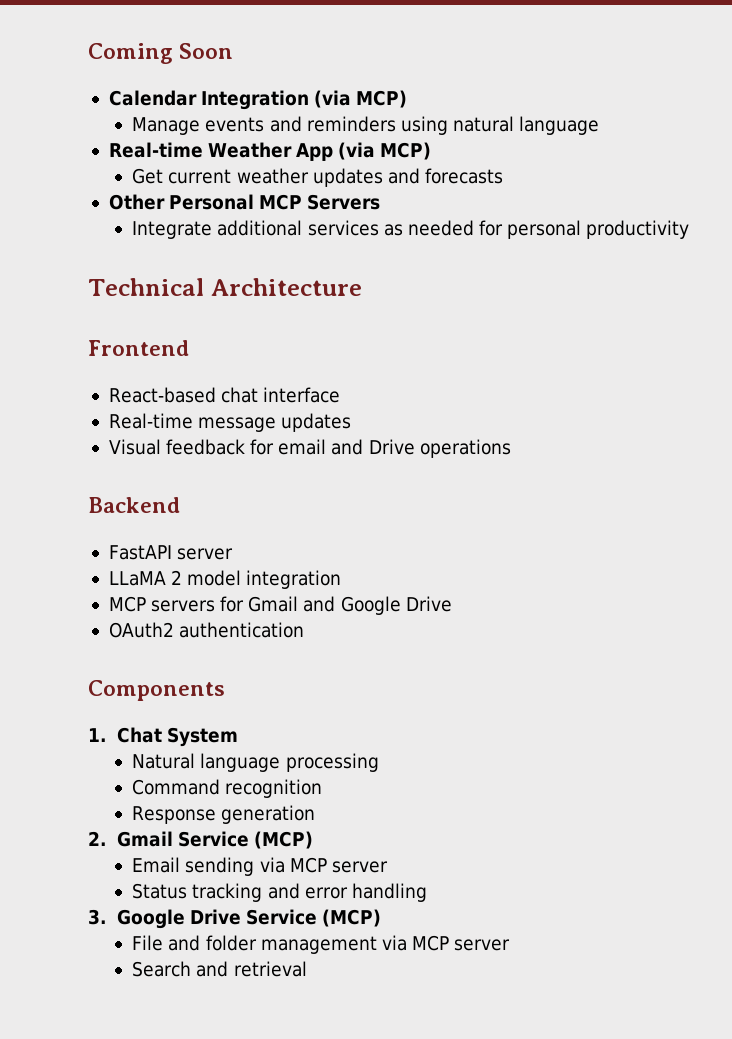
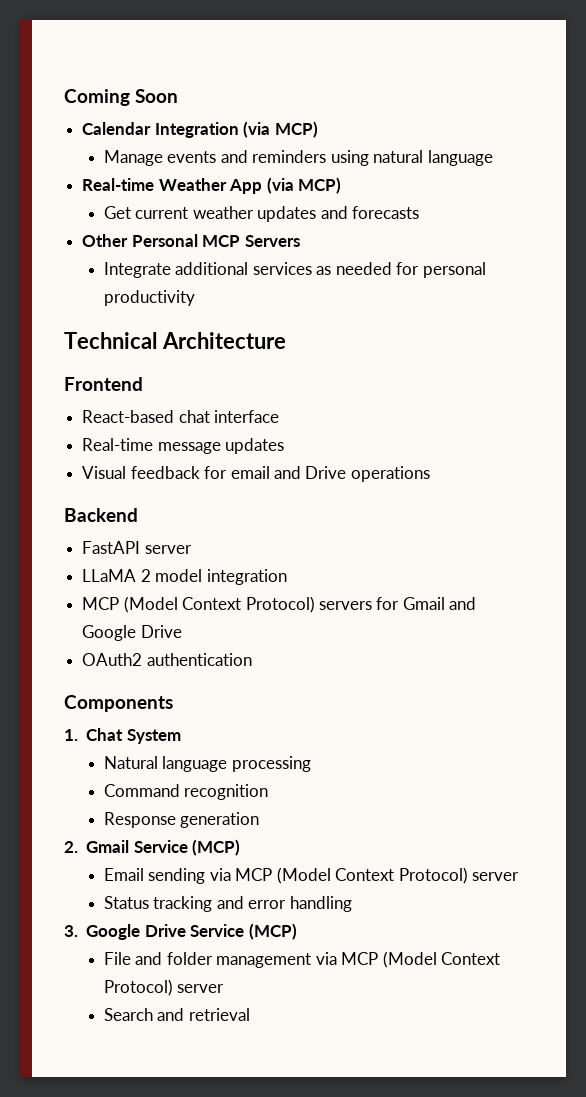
- MCP servers for Gmail and Google Drive
+ MCP (Model Context Protocol) servers for Gmail and Google Drive
- Email sending via MCP server
+ Email sending via MCP (Model Context Protocol) server
- File and folder management via MCP server
+ File and folder management via MCP (Model Context Protocol) server

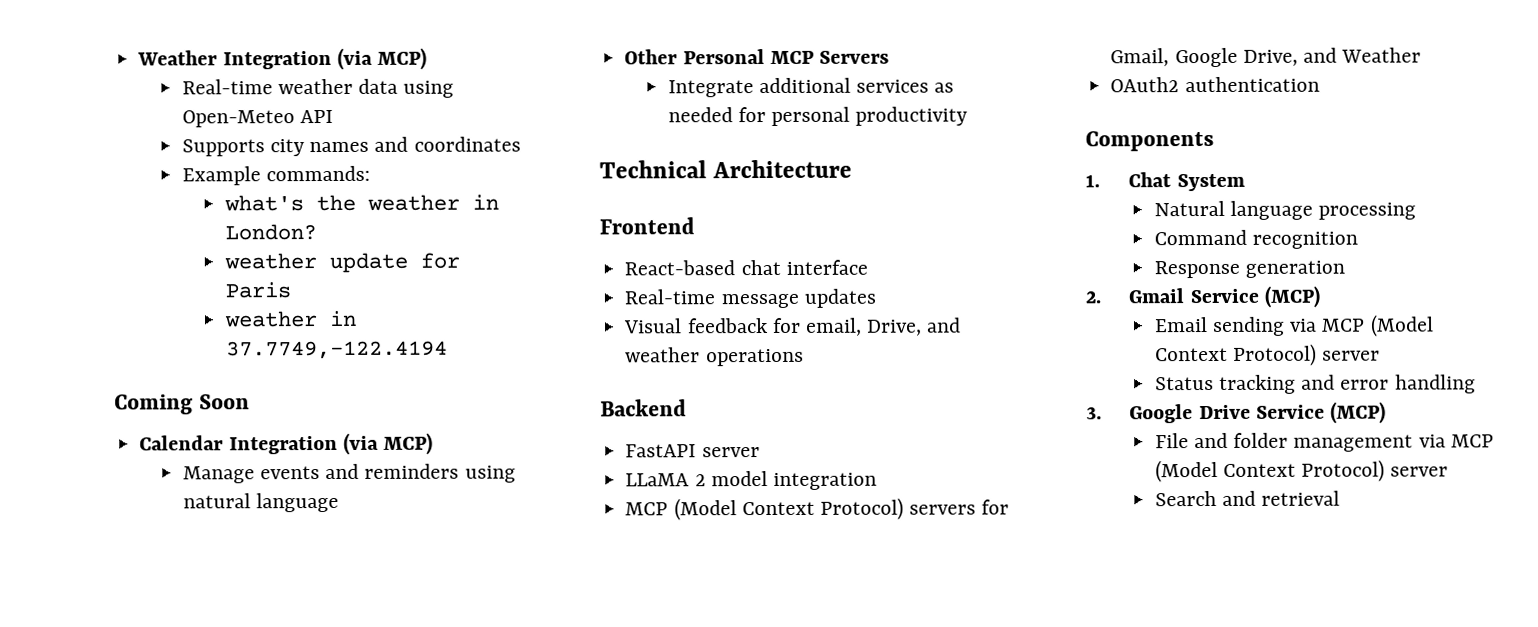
+ Weather Integration (via MCP)
+ Real-time weather data using Open-Meteo API
+ Supports city names and coordinates
+ Example commands:
+ what's the weather in London?
+ weather update for Paris
+ weather in 37.7749,-122.4194
- Real-time Weather App (via MCP)
- Get current weather updates and forecasts
- Visual feedback for email and Drive operations
+ Visual feedback for email, Drive, and weather operations
- MCP (Model Context Protocol) servers for Gmail and Google Drive
+ MCP (Model Context Protocol) servers for Gmail, Google Drive, and Weather

